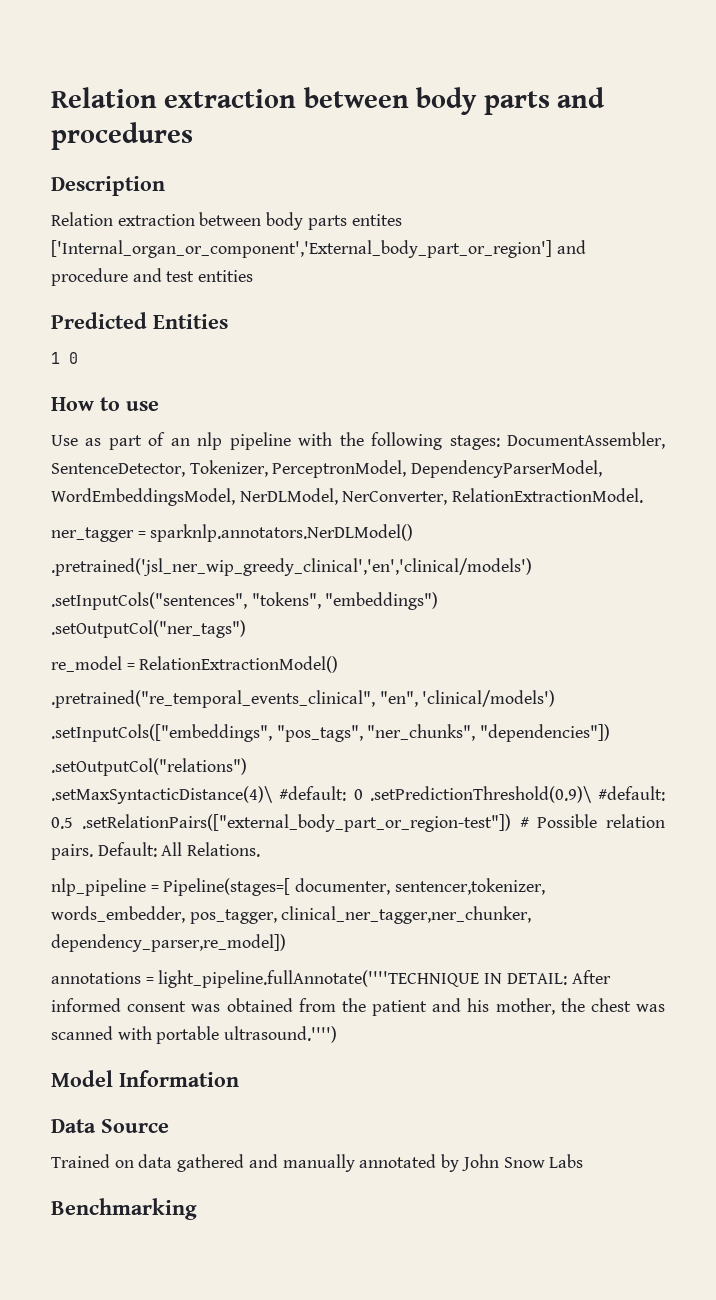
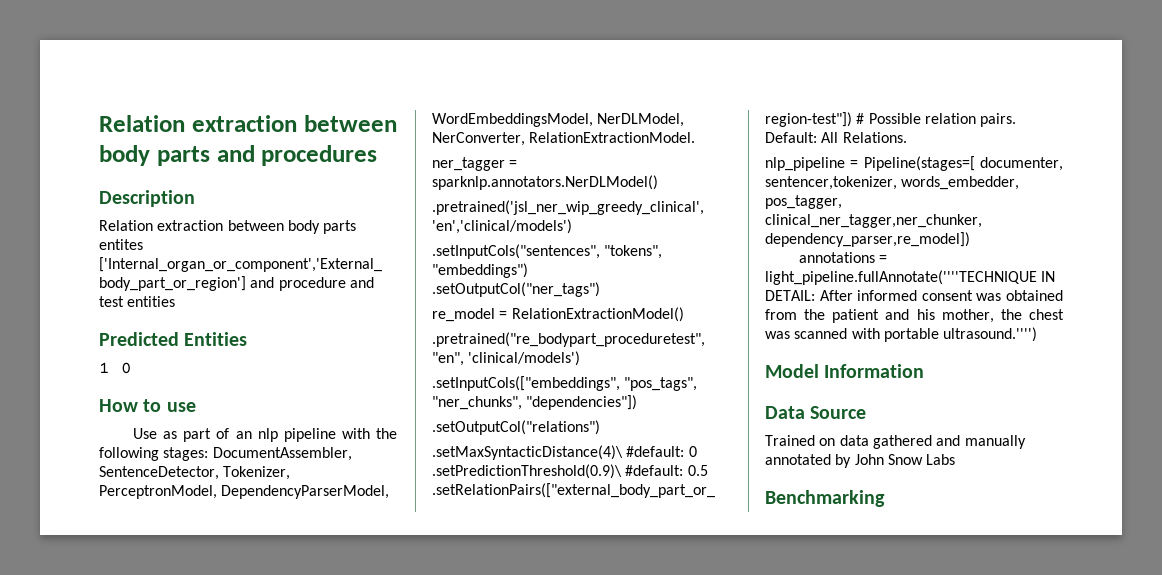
- .pretrained("re_temporal_events_clinical", "en", 'clinical/models')
+ .pretrained("re_bodypart_proceduretest", "en", 'clinical/models')

